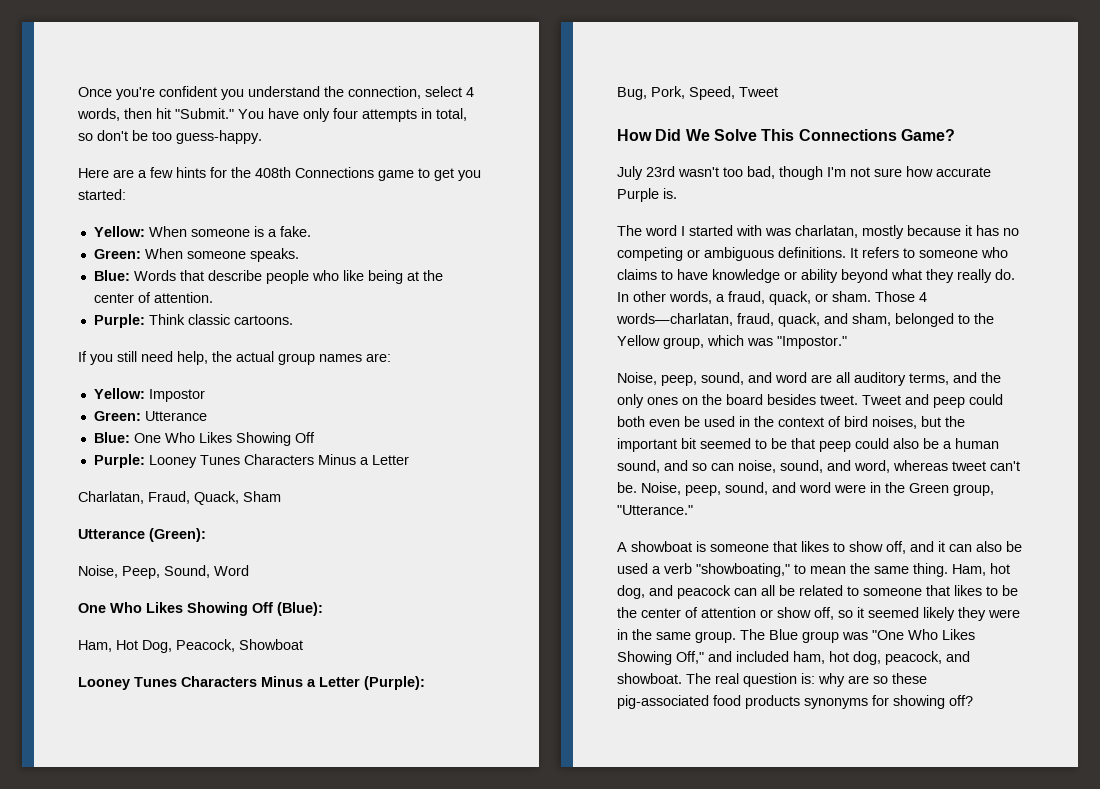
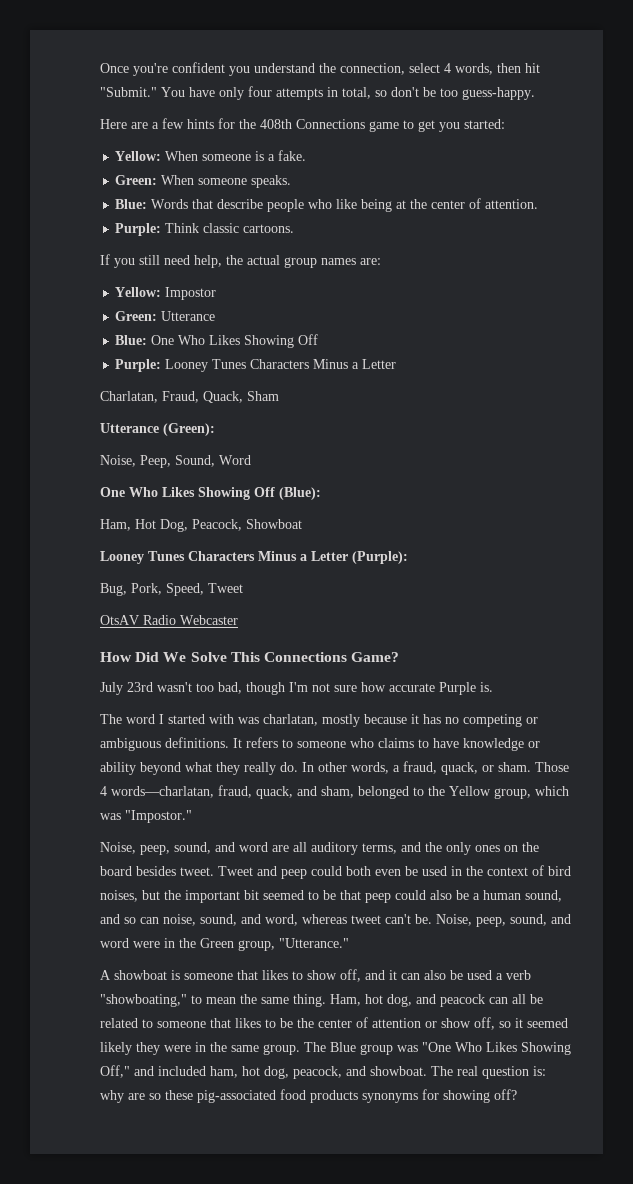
+ OtsAV Radio Webcaster

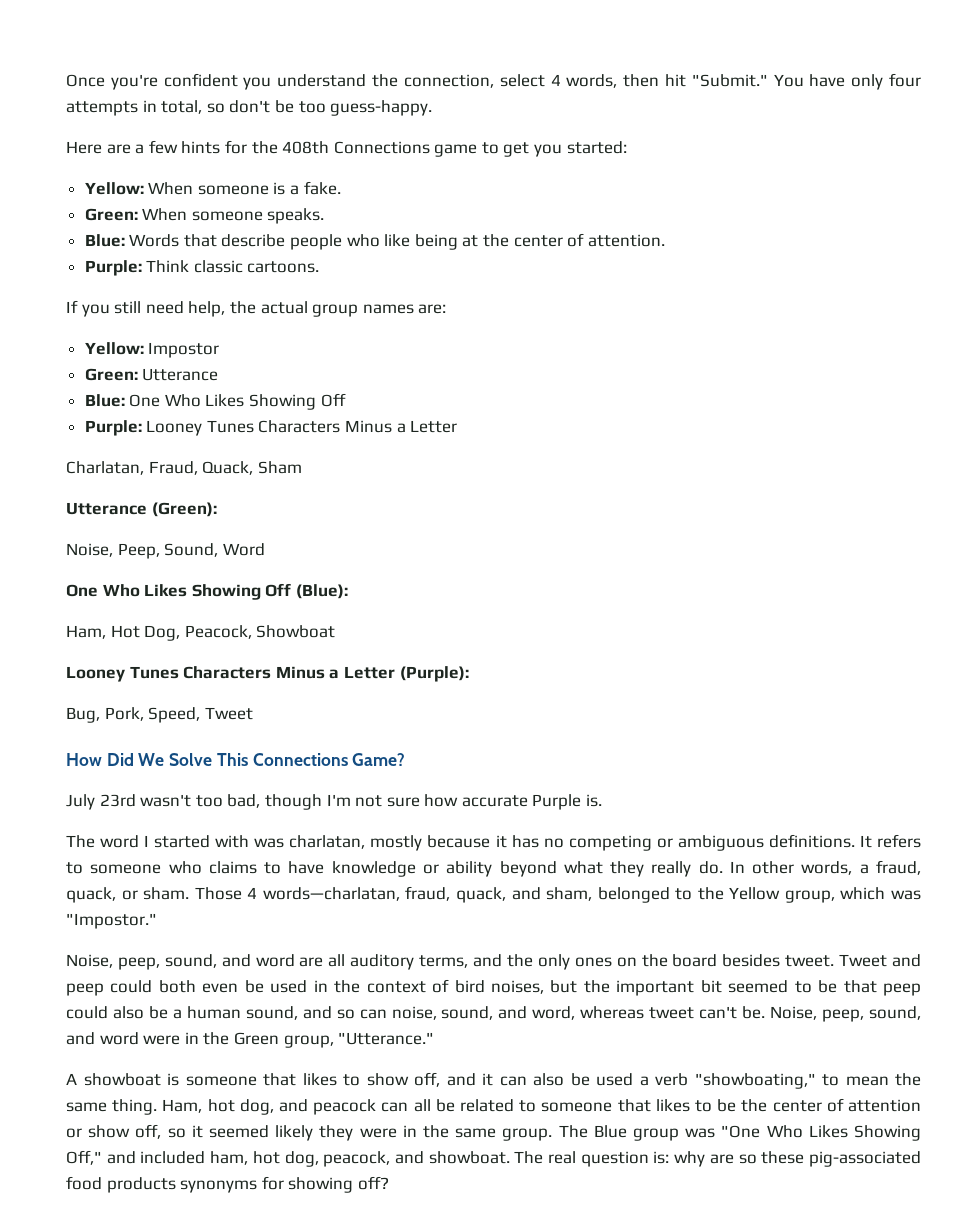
- OtsAV Radio Webcaster

